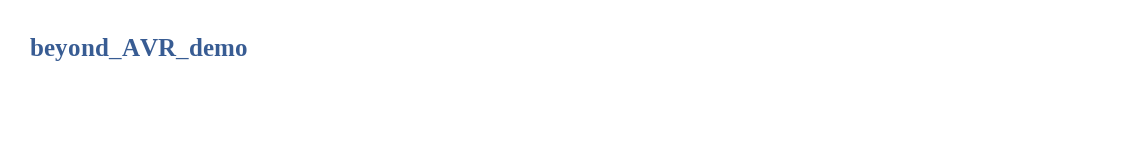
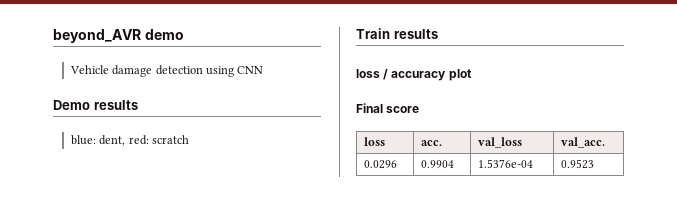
- beyond_AVR_demo
+ beyond_AVR demo
+ Vehicle damage detection using CNN
+ Demo results
+ blue: dent, red: scratch
+ Train results
+ loss / accuracy plot
+ Final score
+ loss | acc. | val_loss | val_acc.
+ 0.0296 | 0.9904 | 1.5376e-04 | 0.9523

